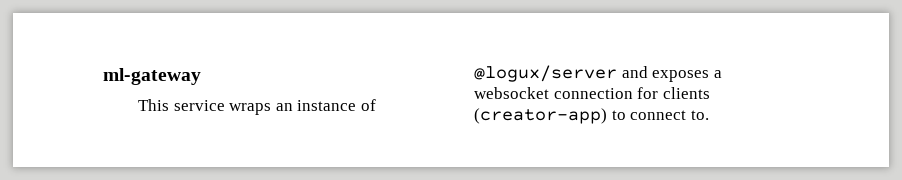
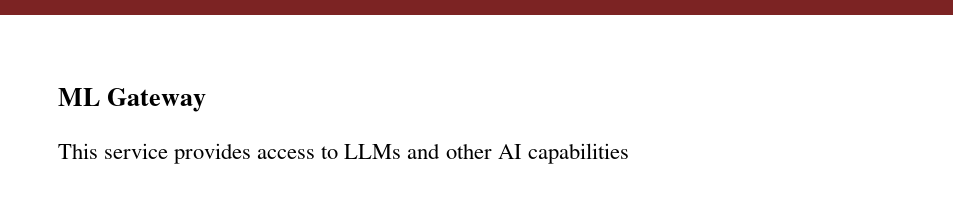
- ml-gateway
+ ML Gateway
- This service wraps an instance of @logux/server and exposes a websocket connection for clients (creator-app) to connect to.
+ This service provides access to LLMs and other AI capabilities

